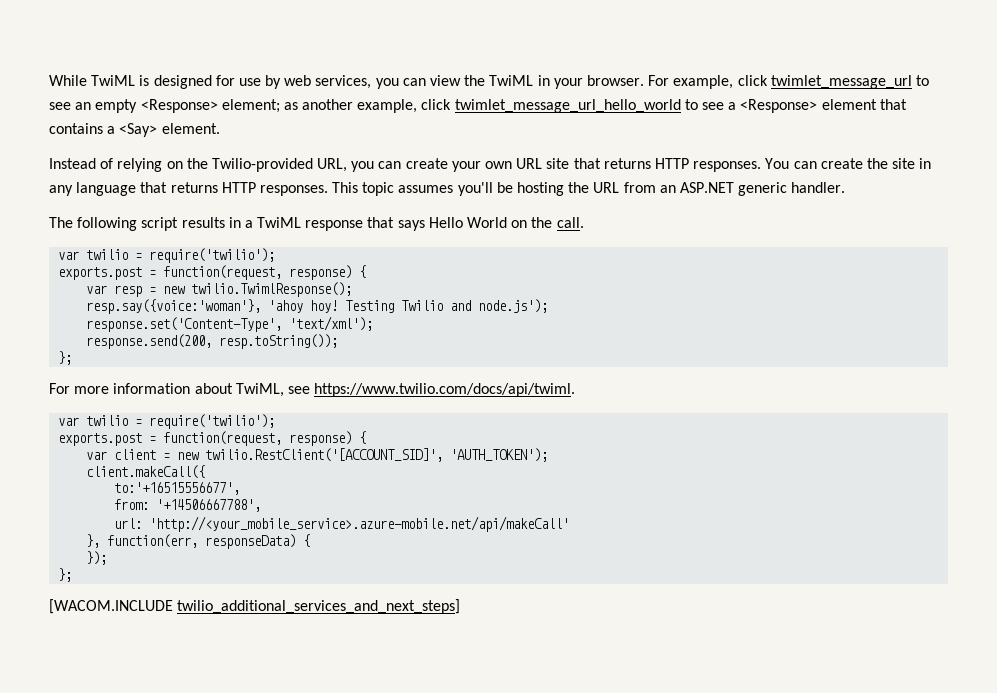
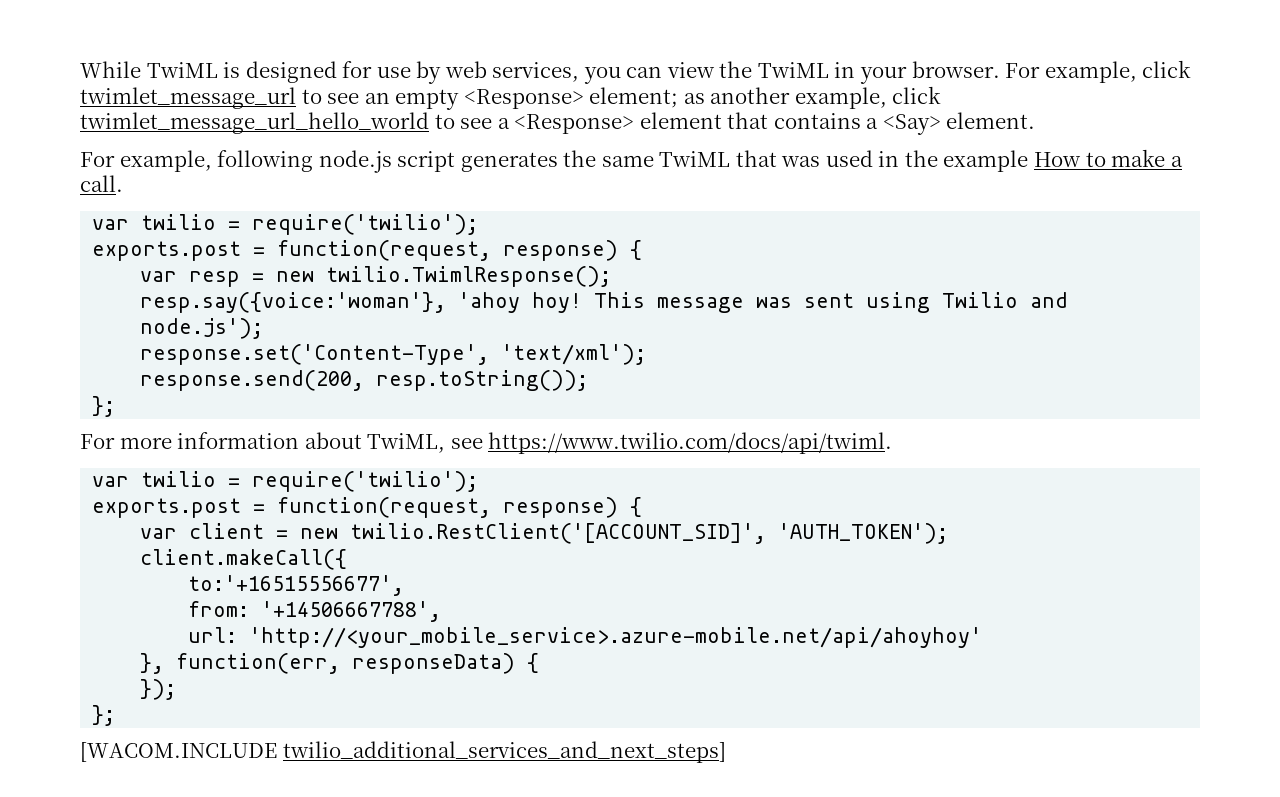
- Instead of relying on the Twilio-provided URL, you can create your own URL site that returns HTTP responses. You can create the site in any language that returns HTTP responses. This topic assumes you'll be hosting the URL from an ASP.NET generic handler.
- The following script results in a TwiML response that says Hello World on the call.
+ For example, following node.js script generates the same TwiML that was used in the example How to make a call.
- Testing Twilio and node.js');
+ This message was sent using Twilio and node.js');
- url: 'http://<your_mobile_service>.azure-mobile.net/api/makeCall'
+ url: 'http://<your_mobile_service>.azure-mobile.net/api/ahoyhoy'

